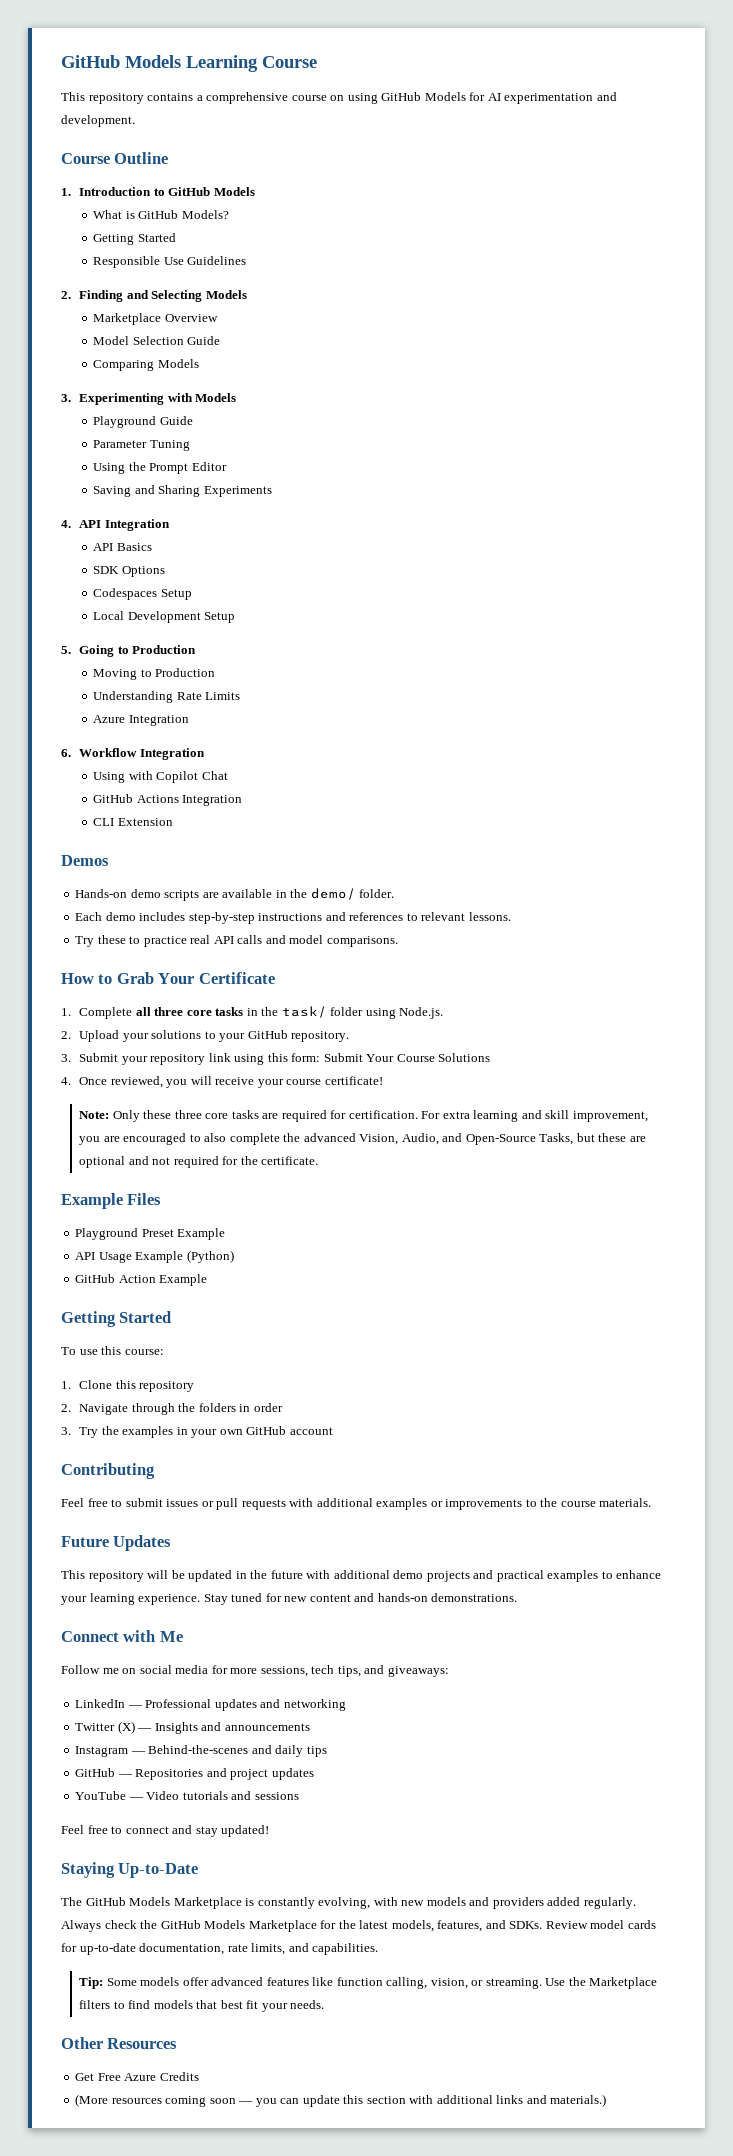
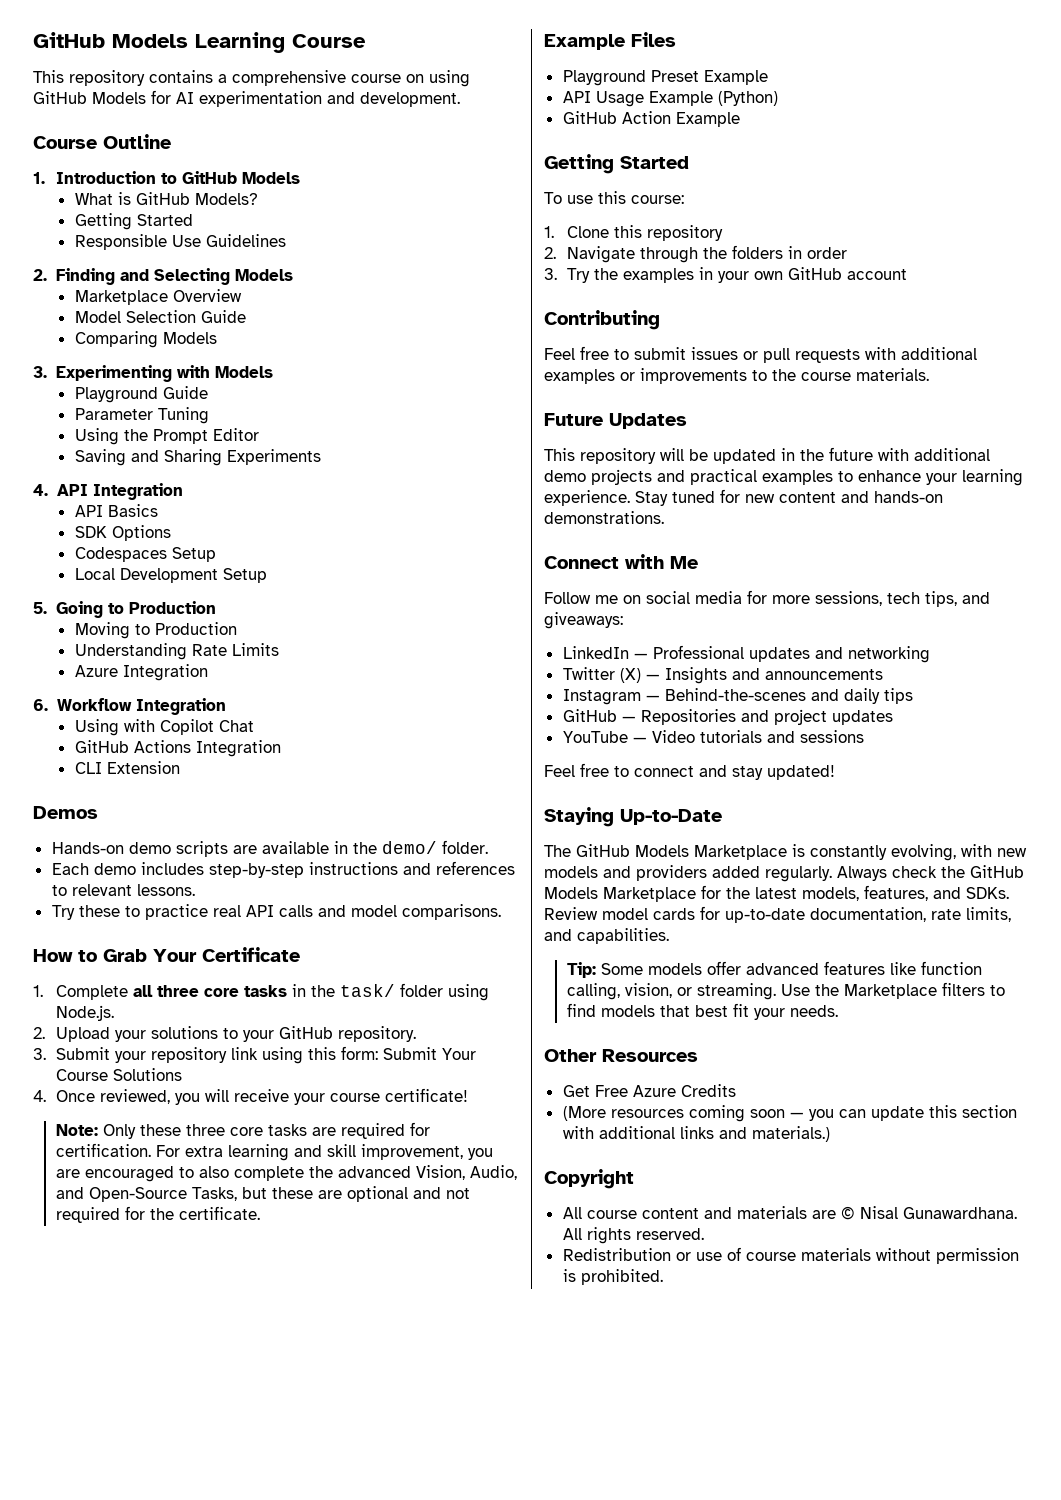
+ Copyright
+ All course content and materials are © Nisal Gunawardhana. All rights reserved.
+ Redistribution or use of course materials without permission is prohibited.

